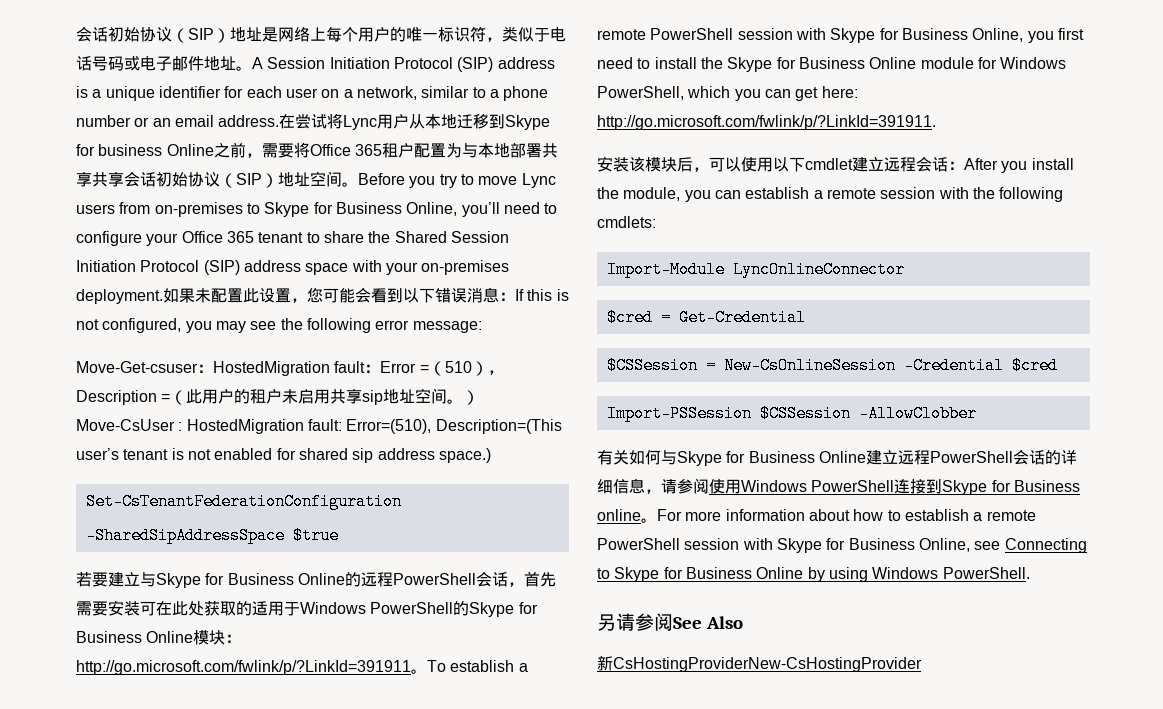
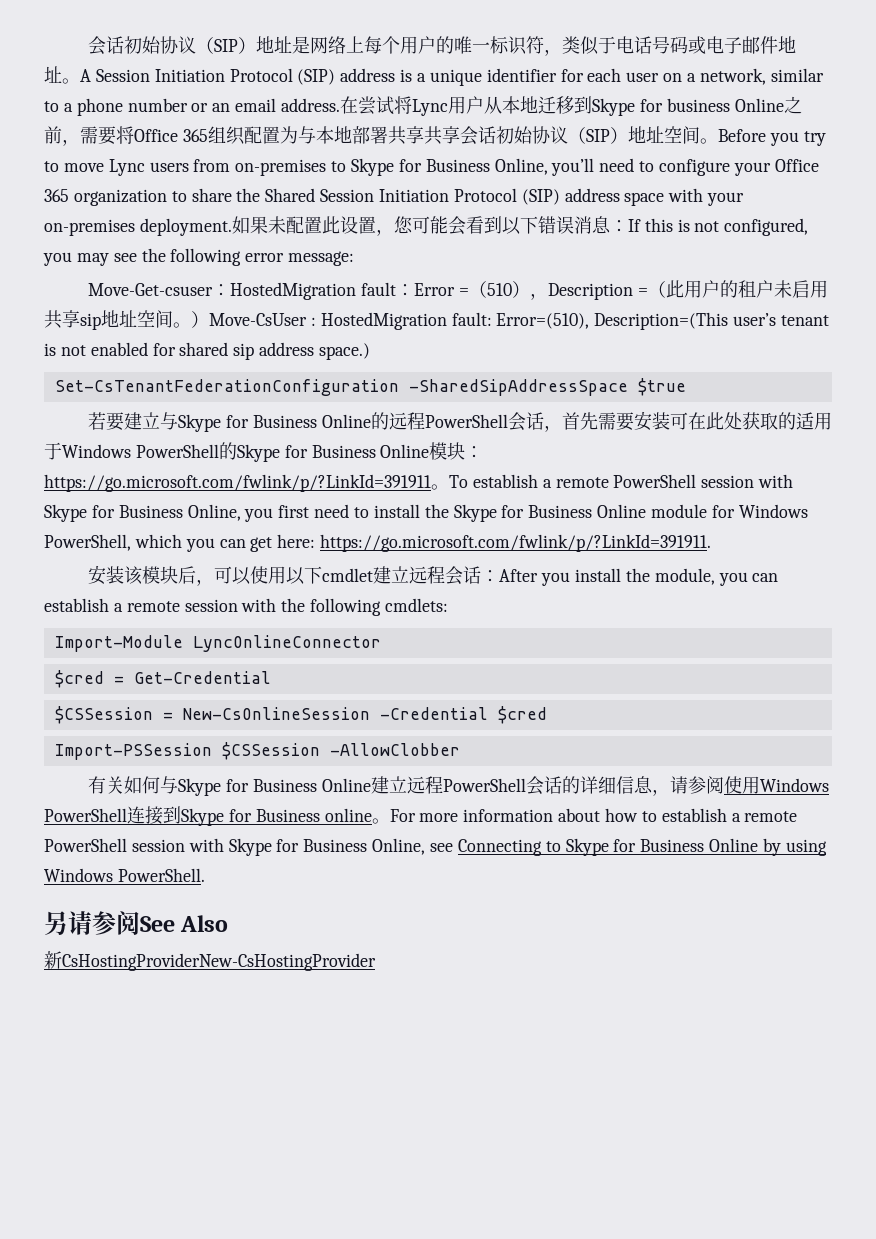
- 在尝试将Lync用户从本地迁移到Skype for business Online之前，需要将Office 365租户配置为与本地部署共享共享会话初始协议（SIP）地址空间。
+ 在尝试将Lync用户从本地迁移到Skype for business Online之前，需要将Office 365组织配置为与本地部署共享共享会话初始协议（SIP）地址空间。
- Before you try to move Lync users from on-premises to Skype for Business Online, you’ll need to configure your Office 365 tenant to share the Shared Session Initiation Protocol (SIP) address space with your on-premises deployment.
+ Before you try to move Lync users from on-premises to Skype for Business Online, you’ll need to configure your Office 365 organization to share the Shared Session Initiation Protocol (SIP) address space with your on-premises deployment.
- 若要建立与Skype for Business Online的远程PowerShell会话，首先需要安装可在此处获取的适用于Windows PowerShell的Skype for Business Online模块：http://go.microsoft.com/fwlink/p/?LinkId=391911。
+ 若要建立与Skype for Business Online的远程PowerShell会话，首先需要安装可在此处获取的适用于Windows PowerShell的Skype for Business Online模块：https://go.microsoft.com/fwlink/p/?LinkId=391911。
- To establish a remote PowerShell session with Skype for Business Online, you first need to install the Skype for Business Online module for Windows PowerShell, which you can get here: http://go.microsoft.com/fwlink/p/?LinkId=391911.
+ To establish a remote PowerShell session with Skype for Business Online, you first need to install the Skype for Business Online module for Windows PowerShell, which you can get here: https://go.microsoft.com/fwlink/p/?LinkId=391911.

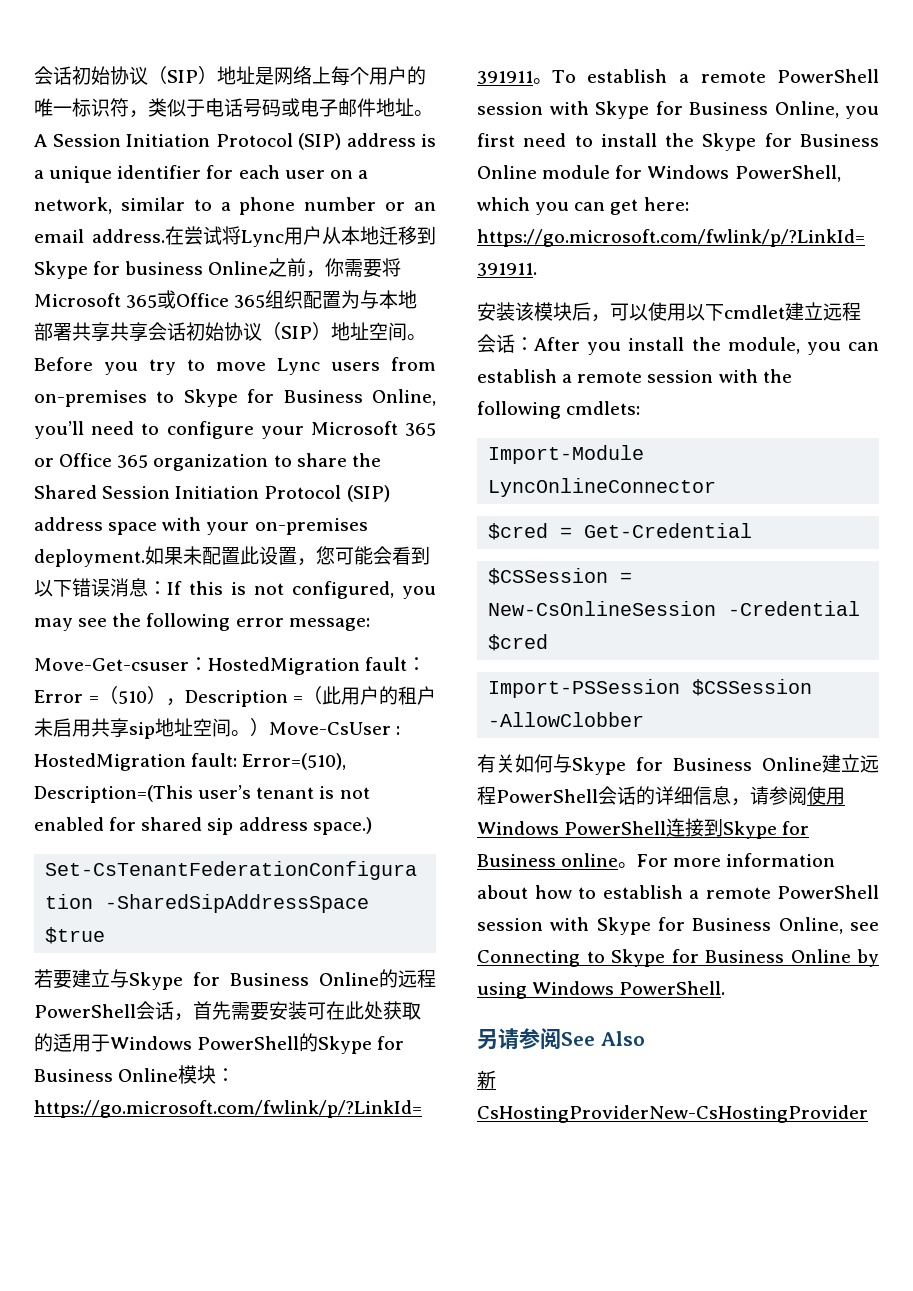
- 在尝试将Lync用户从本地迁移到Skype for business Online之前，需要将Office 365组织配置为与本地部署共享共享会话初始协议（SIP）地址空间。
+ 在尝试将Lync用户从本地迁移到Skype for business Online之前，你需要将Microsoft 365或Office 365组织配置为与本地部署共享共享会话初始协议（SIP）地址空间。
- Before you try to move Lync users from on-premises to Skype for Business Online, you’ll need to configure your Office 365 organization to share the Shared Session Initiation Protocol (SIP) address space with your on-premises deployment.
+ Before you try to move Lync users from on-premises to Skype for Business Online, you’ll need to configure your Microsoft 365 or Office 365 organization to share the Shared Session Initiation Protocol (SIP) address space with your on-premises deployment.

